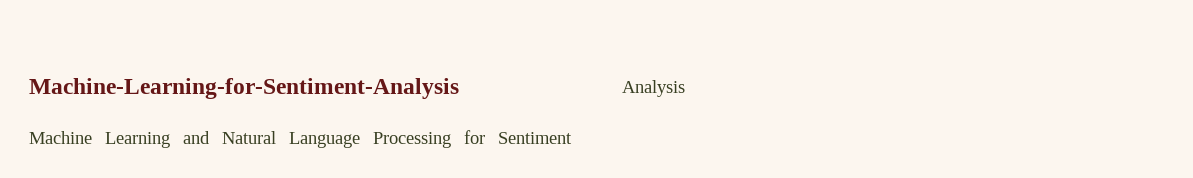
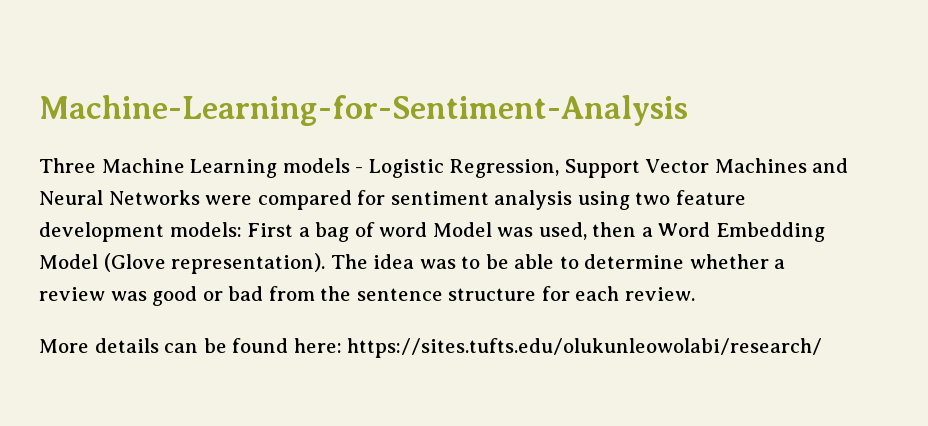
- Machine Learning and Natural Language Processing for Sentiment Analysis
+ Three Machine Learning models - Logistic Regression, Support Vector Machines and Neural Networks were compared for sentiment analysis using two feature development models: First a bag of word Model was used, then a Word Embedding Model (Glove representation). The idea was to be able to determine whether a review was good or bad from the sentence structure for each review.
+ More details can be found here: https://sites.tufts.edu/olukunleowolabi/research/

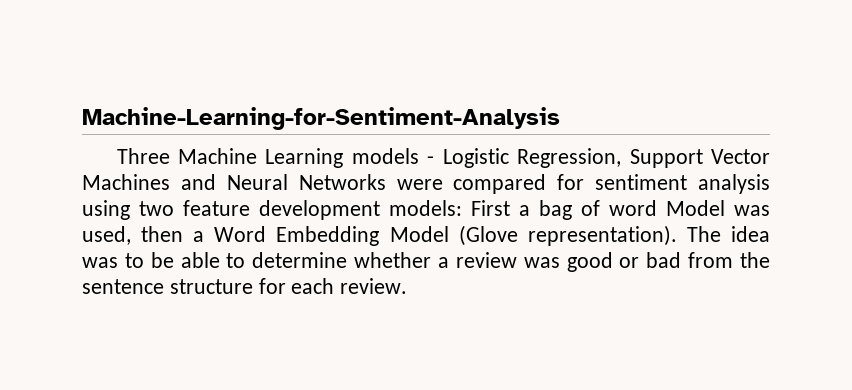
- More details can be found here: https://sites.tufts.edu/olukunleowolabi/research/

